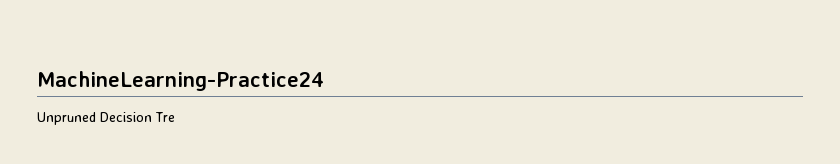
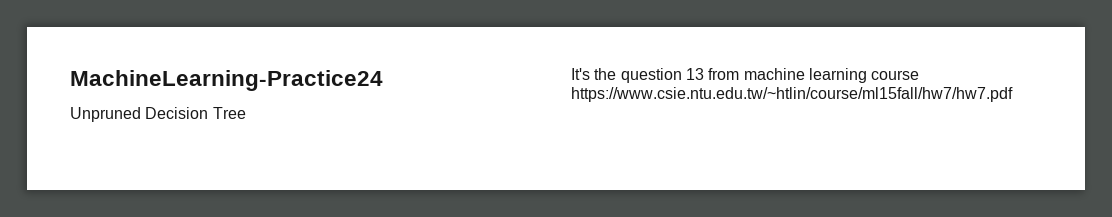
- Unpruned Decision Tre
+ Unpruned Decision Tree
+ It's the question 13 from machine learning course https://www.csie.ntu.edu.tw/~htlin/course/ml15fall/hw7/hw7.pdf

